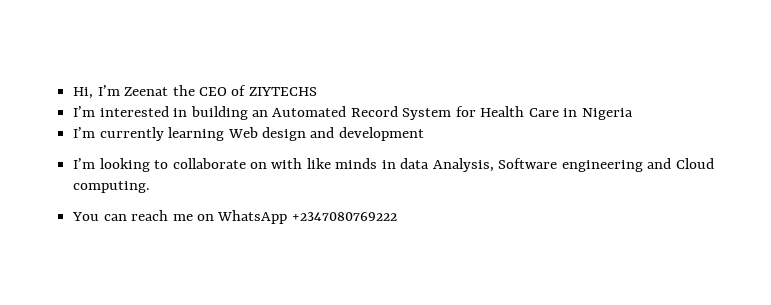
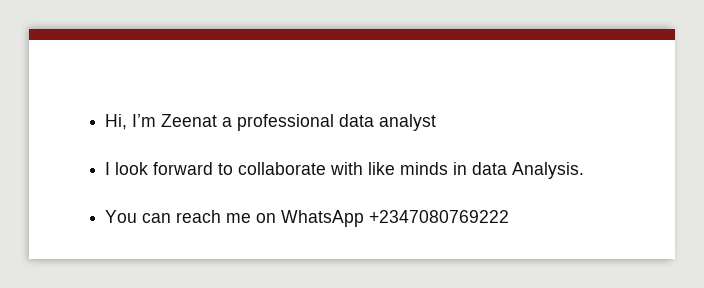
- Hi, I’m Zeenat the CEO of ZIYTECHS
- I’m interested in building an Automated Record System for Health Care in Nigeria
- I’m currently learning Web design and development
- I’m looking to collaborate on with like minds in data Analysis, Software engineering and Cloud computing.
+ Hi, I’m Zeenat a professional data analyst
+ I look forward to collaborate with like minds in data Analysis.

